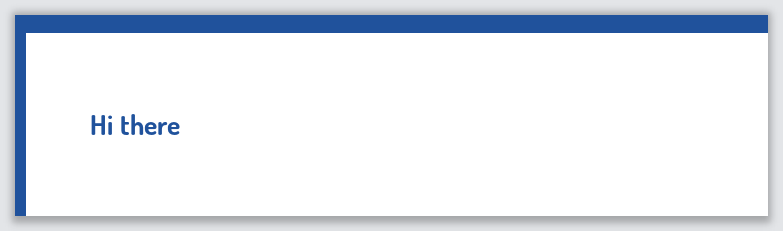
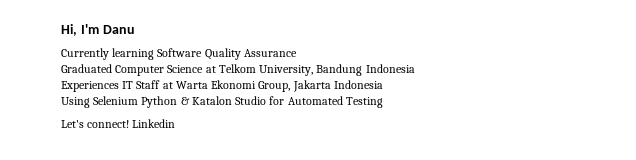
- Hi there
+ Hi, I'm Danu
+ Currently learning Software Quality Assurance
+ Graduated Computer Science at Telkom University, Bandung Indonesia
+ Experiences IT Staff at Warta Ekonomi Group, Jakarta Indonesia
+ Using Selenium Python & Katalon Studio for Automated Testing
+ Let's connect! Linkedin

